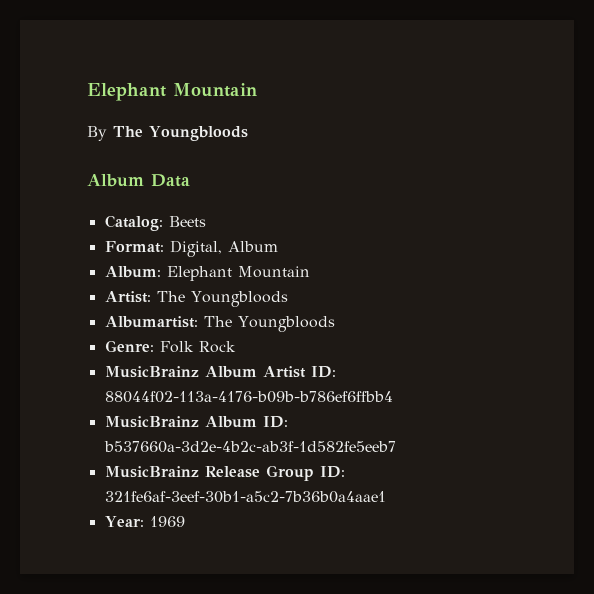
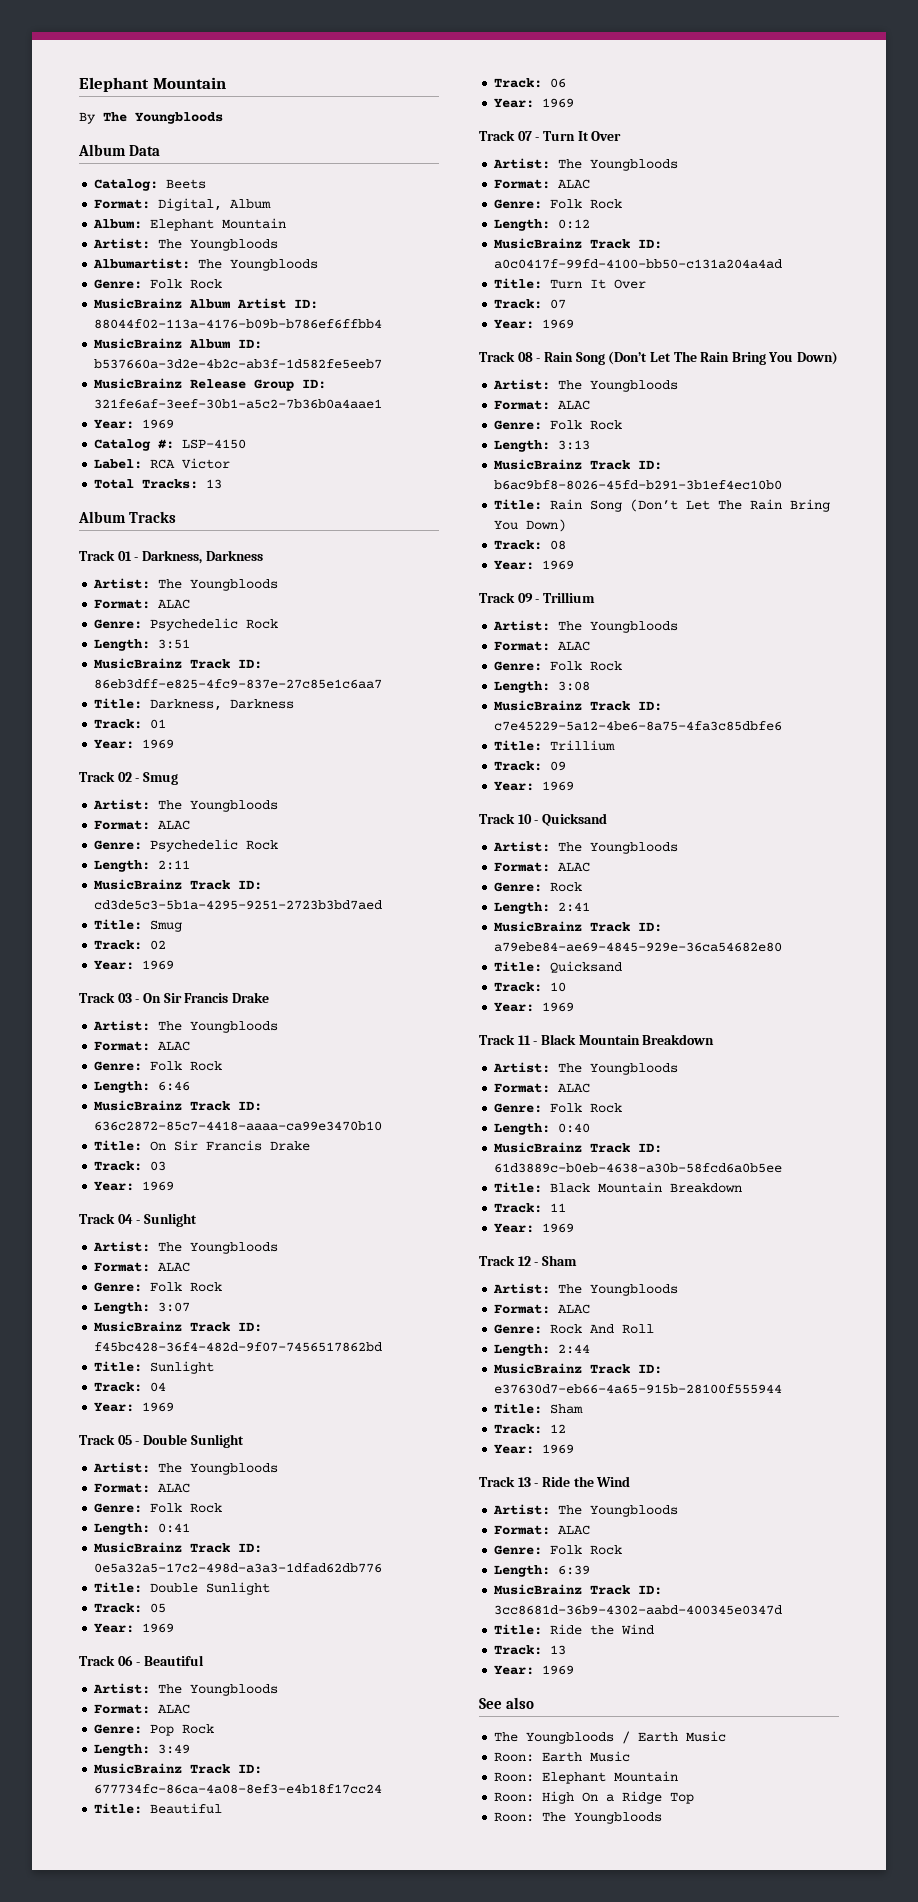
+ Catalog #: LSP-4150
+ Label: RCA Victor
+ Total Tracks: 13
+ Album Tracks
+ Track 01 - Darkness, Darkness
+ Artist: The Youngbloods
+ Format: ALAC
+ Genre: Psychedelic Rock
+ Length: 3:51
+ MusicBrainz Track ID: 86eb3dff-e825-4fc9-837e-27c85e1c6aa7
+ Title: Darkness, Darkness
+ Track: 01
+ Year: 1969
+ Track 02 - Smug
+ Artist: The Youngbloods
+ Format: ALAC
+ Genre: Psychedelic Rock
+ Length: 2:11
+ MusicBrainz Track ID: cd3de5c3-5b1a-4295-9251-2723b3bd7aed
+ Title: Smug
+ Track: 02
+ Year: 1969
+ Track 03 - On Sir Francis Drake
+ Artist: The Youngbloods
+ Format: ALAC
+ Genre: Folk Rock
+ Length: 6:46
+ MusicBrainz Track ID: 636c2872-85c7-4418-aaaa-ca99e3470b10
+ Title: On Sir Francis Drake
+ Track: 03
+ Year: 1969
+ Track 04 - Sunlight
+ Artist: The Youngbloods
+ Format: ALAC
+ Genre: Folk Rock
+ Length: 3:07
+ MusicBrainz Track ID: f45bc428-36f4-482d-9f07-7456517862bd
+ Title: Sunlight
+ Track: 04
+ Year: 1969
+ Track 05 - Double Sunlight
+ Artist: The Youngbloods
+ Format: ALAC
+ Genre: Folk Rock
+ Length: 0:41
+ MusicBrainz Track ID: 0e5a32a5-17c2-498d-a3a3-1dfad62db776
+ Title: Double Sunlight
+ Track: 05
+ Year: 1969
+ Track 06 - Beautiful
+ Artist: The Youngbloods
+ Format: ALAC
+ Genre: Pop Rock
+ Length: 3:49
+ MusicBrainz Track ID: 677734fc-86ca-4a08-8ef3-e4b18f17cc24
+ Title: Beautiful
+ Track: 06
+ Year: 1969
+ Track 07 - Turn It Over
+ Artist: The Youngbloods
+ Format: ALAC
+ Genre: Folk Rock
+ Length: 0:12
+ MusicBrainz Track ID: a0c0417f-99fd-4100-bb50-c131a204a4ad
+ Title: Turn It Over
+ Track: 07
+ Year: 1969
+ Track 08 - Rain Song (Don’t Let The Rain Bring You Down)
+ Artist: The Youngbloods
+ Format: ALAC
+ Genre: Folk Rock
+ Length: 3:13
+ MusicBrainz Track ID: b6ac9bf8-8026-45fd-b291-3b1ef4ec10b0
+ Title: Rain Song (Don’t Let The Rain Bring You Down)
+ Track: 08
+ Year: 1969
+ Track 09 - Trillium
+ Artist: The Youngbloods
+ Format: ALAC
+ Genre: Folk Rock
+ Length: 3:08
+ MusicBrainz Track ID: c7e45229-5a12-4be6-8a75-4fa3c85dbfe6
+ Title: Trillium
+ Track: 09
+ Year: 1969
+ Track 10 - Quicksand
+ Artist: The Youngbloods
+ Format: ALAC
+ Genre: Rock
+ Length: 2:41
+ MusicBrainz Track ID: a79ebe84-ae69-4845-929e-36ca54682e80
+ Title: Quicksand
+ Track: 10
+ Year: 1969
+ Track 11 - Black Mountain Breakdown
+ Artist: The Youngbloods
+ Format: ALAC
+ Genre: Folk Rock
+ Length: 0:40
+ MusicBrainz Track ID: 61d3889c-b0eb-4638-a30b-58fcd6a0b5ee
+ Title: Black Mountain Breakdown
+ Track: 11
+ Year: 1969
+ Track 12 - Sham
+ Artist: The Youngbloods
+ Format: ALAC
+ Genre: Rock And Roll
+ Length: 2:44
+ MusicBrainz Track ID: e37630d7-eb66-4a65-915b-28100f555944
+ Title: Sham
+ Track: 12
+ Year: 1969
+ Track 13 - Ride the Wind
+ Artist: The Youngbloods
+ Format: ALAC
+ Genre: Folk Rock
+ Length: 6:39
+ MusicBrainz Track ID: 3cc8681d-36b9-4302-aabd-400345e0347d
+ Title: Ride the Wind
+ Track: 13
+ Year: 1969
+ See also
+ The Youngbloods / Earth Music
+ Roon: Earth Music
+ Roon: Elephant Mountain
+ Roon: High On a Ridge Top
+ Roon: The Youngbloods

